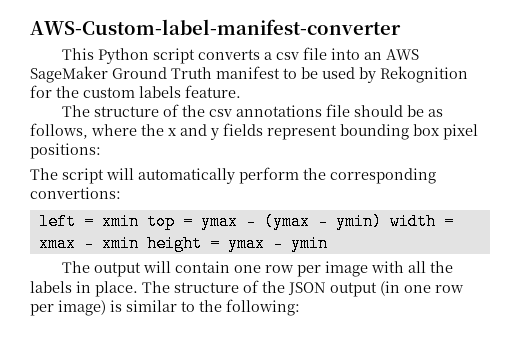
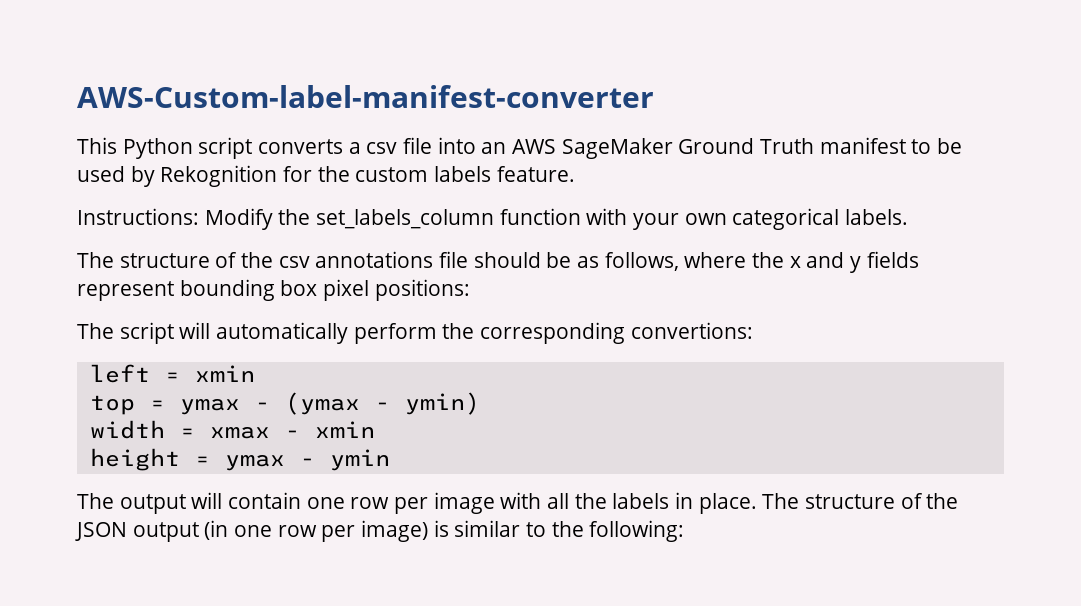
+ Instructions: Modify the set_labels_column function with your own categorical labels.
- left = xmin top = ymax - (ymax - ymin) width = xmax - xmin height = ymax - ymin
+ left = xmin
+ top = ymax - (ymax - ymin)
+ width = xmax - xmin
+ height = ymax - ymin

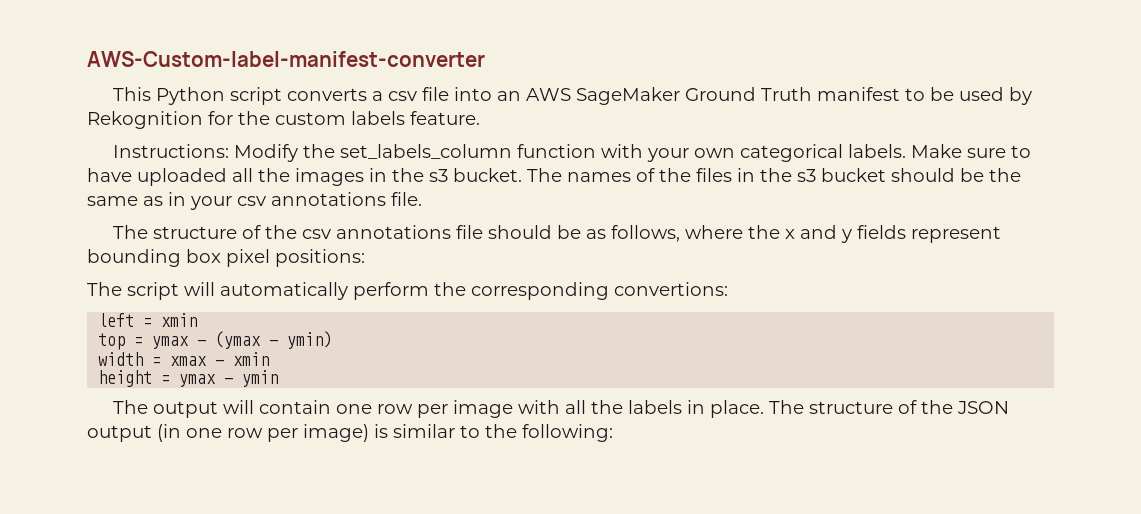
+ Make sure to have uploaded all the images in the s3 bucket. The names of the files in the s3 bucket should be the same as in your csv annotations file.

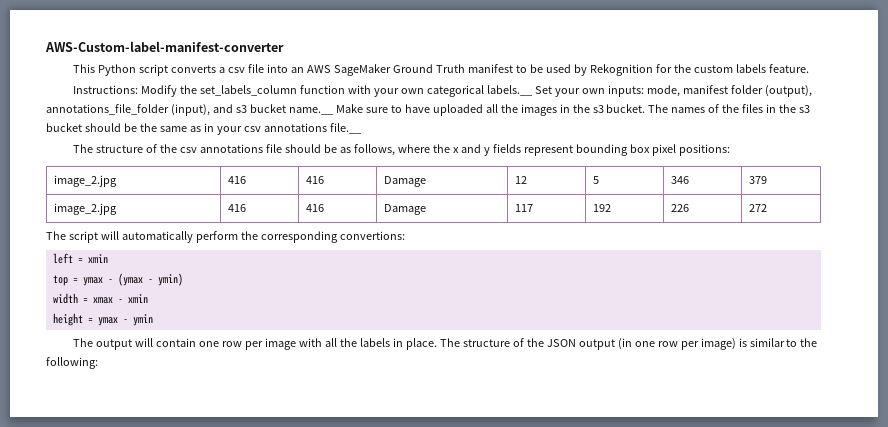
- Instructions: Modify the set_labels_column function with your own categorical labels. Make sure to have uploaded all the images in the s3 bucket.
+ Instructions: Modify the set_labels_column function with your own categorical labels.__ Set your own inputs: mode, manifest folder (output), annotations_file_folder (input), and s3 bucket name.__ Make sure to have uploaded all the images in the s3 bucket.
- The names of the files in the s3 bucket should be the same as in your csv annotations file.
+ The names of the files in the s3 bucket should be the same as in your csv annotations file.__
+ image_2.jpg | 416 | 416 | Damage | 12 | 5 | 346 | 379
+ image_2.jpg | 416 | 416 | Damage | 117 | 192 | 226 | 272

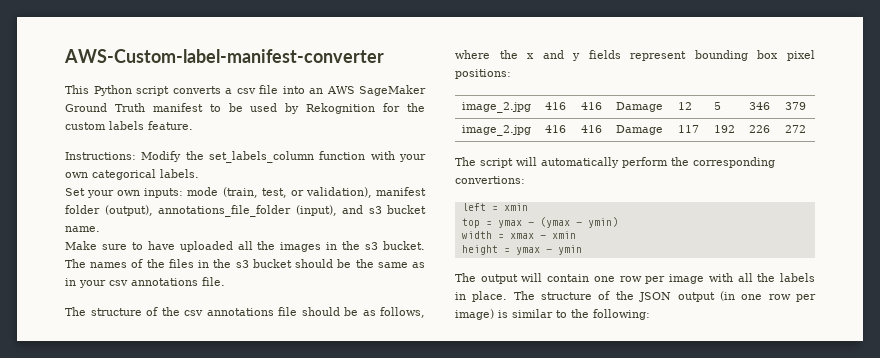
- Instructions: Modify the set_labels_column function with your own categorical labels.__ Set your own inputs: mode, manifest folder (output), annotations_file_folder (input), and s3 bucket name.__ Make sure to have uploaded all the images in the s3 bucket.
+ Instructions: Modify the set_labels_column function with your own categorical labels.
+ Set your own inputs: mode (train, test, or validation), manifest folder (output), annotations_file_folder (input), and s3 bucket name.
+ Make sure to have uploaded all the images in the s3 bucket.
- The names of the files in the s3 bucket should be the same as in your csv annotations file.__
+ The names of the files in the s3 bucket should be the same as in your csv annotations file.

